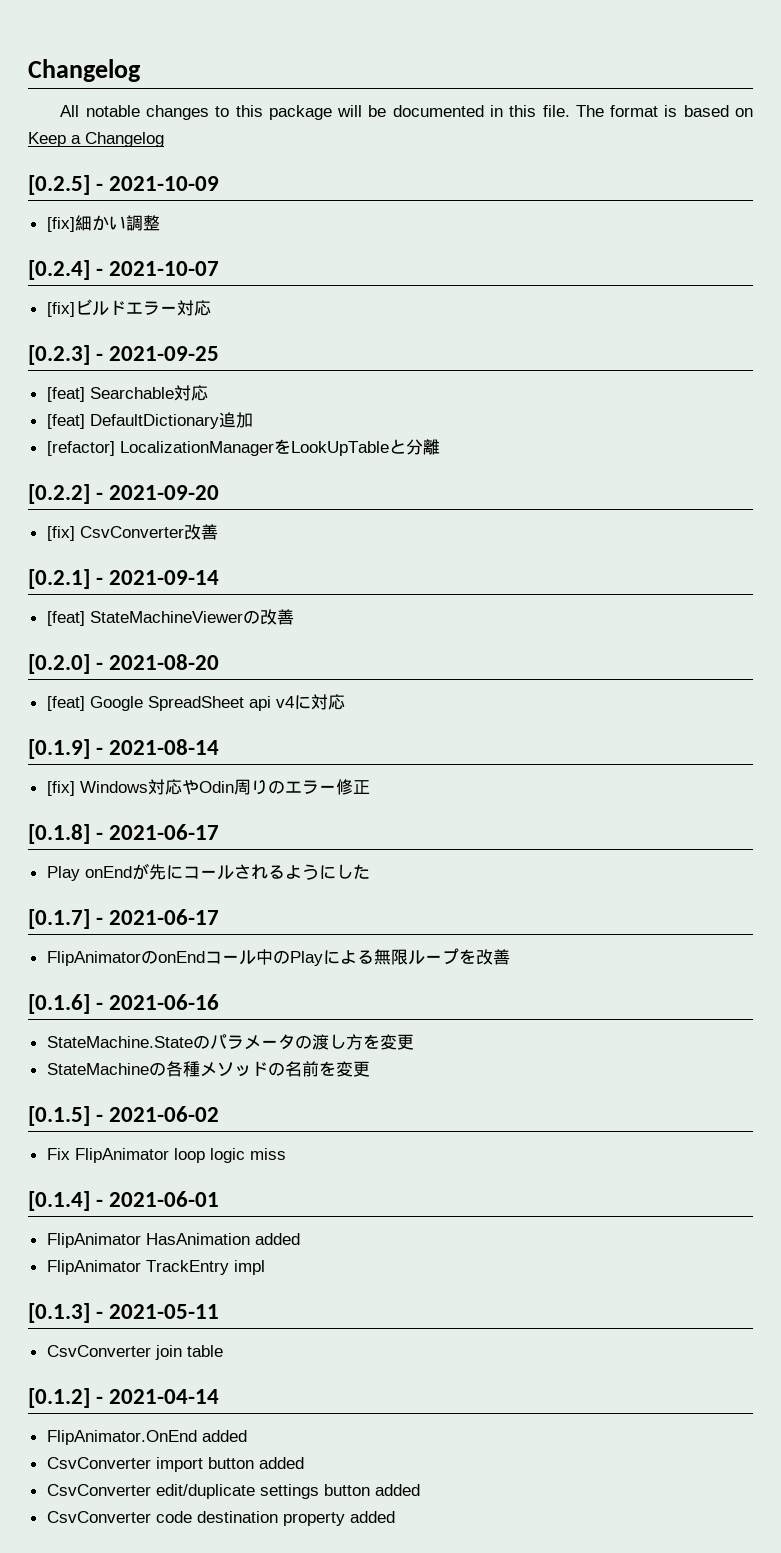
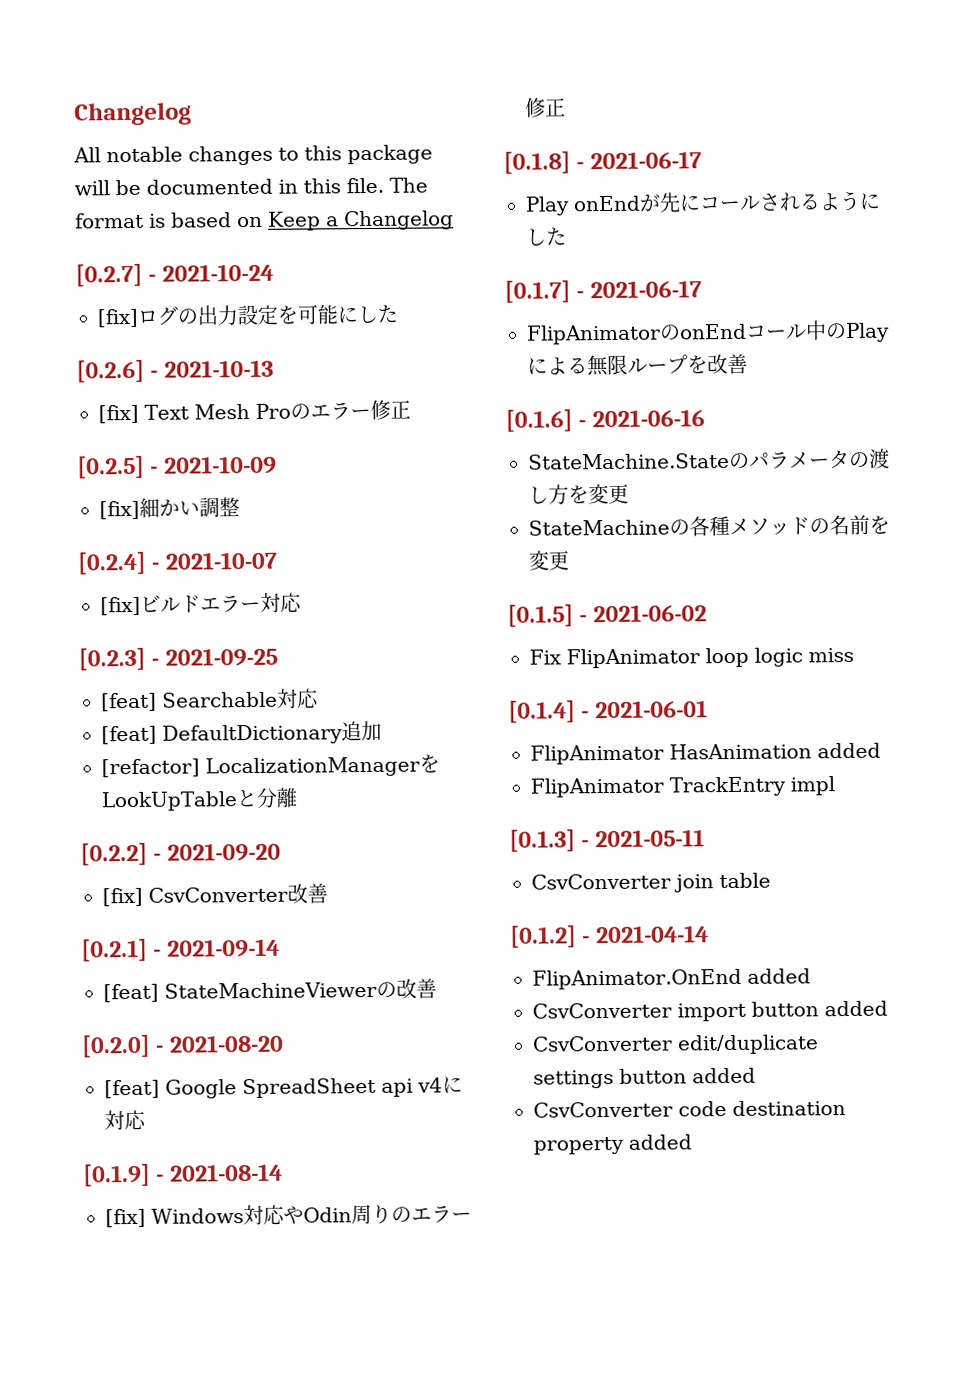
+ [0.2.7] - 2021-10-24
+ [fix]ログの出力設定を可能にした
+ [0.2.6] - 2021-10-13
+ [fix] Text Mesh Proのエラー修正

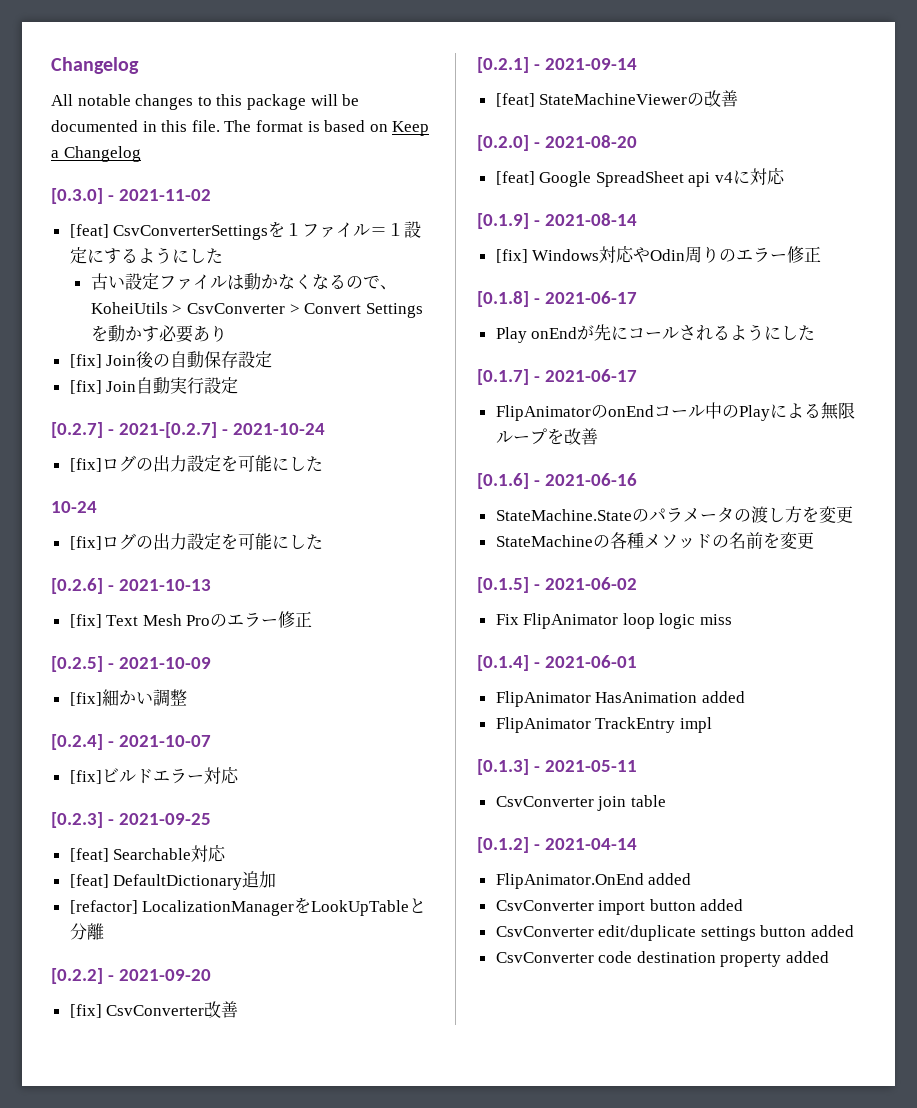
+ [0.3.0] - 2021-11-02
+ [feat] CsvConverterSettingsを１ファイル＝１設定にするようにした
+ 古い設定ファイルは動かなくなるので、KoheiUtils > CsvConverter > Convert Settingsを動かす必要あり
+ [fix] Join後の自動保存設定
+ [fix] Join自動実行設定
- [0.2.7] - 2021-10-24
+ [0.2.7] - 2021-[0.2.7] - 2021-10-24
+ 10-24
+ [fix]ログの出力設定を可能にした

